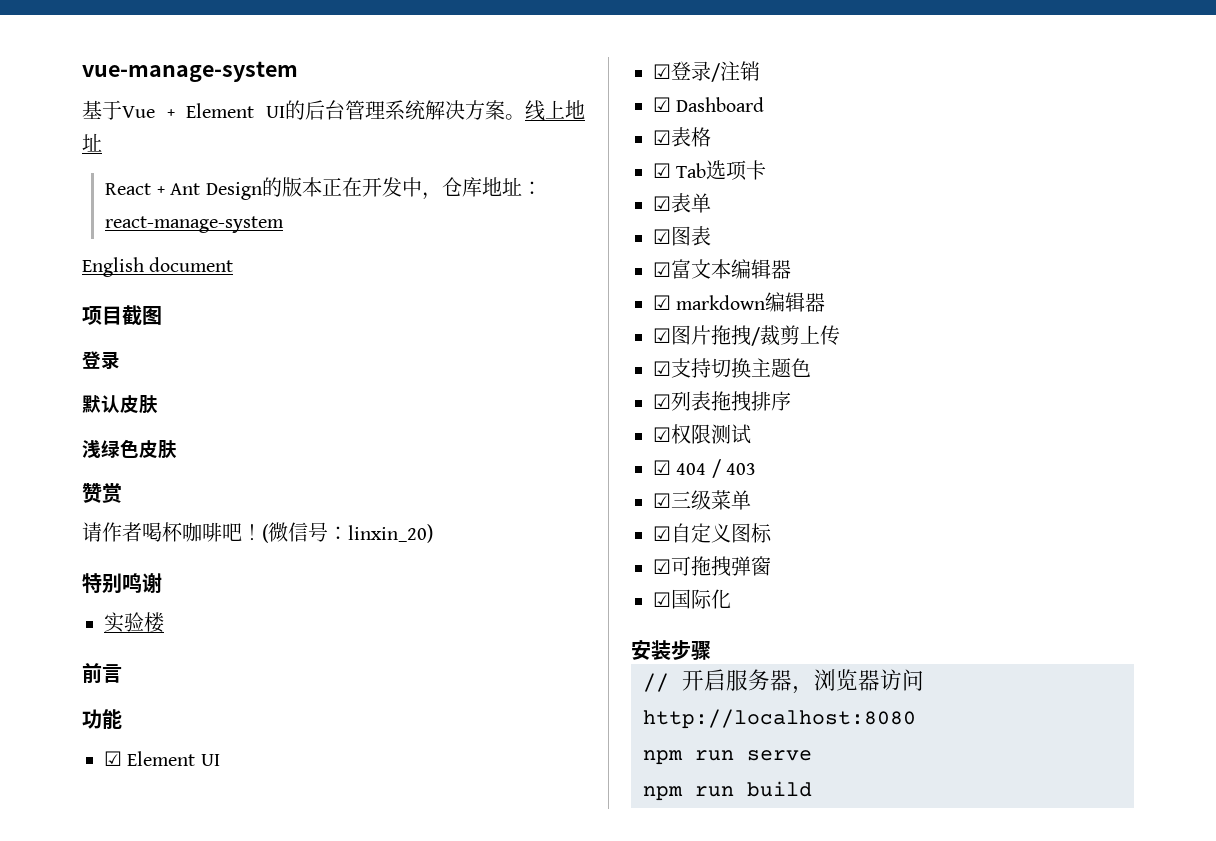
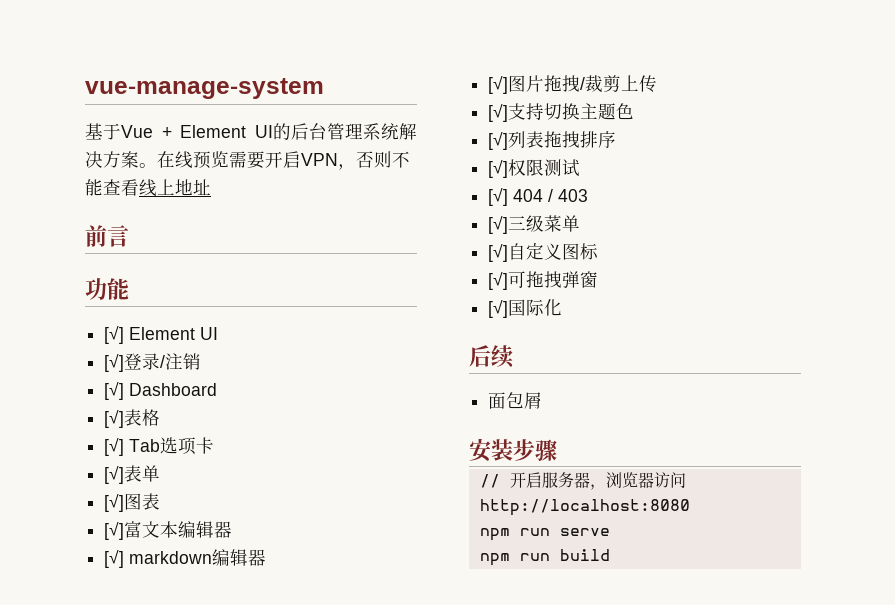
- 线上地址
- React + Ant Design的版本正在开发中，仓库地址：react-manage-system
- English document
- 项目截图
- 登录
- 默认皮肤
- 浅绿色皮肤
- 赞赏
- 请作者喝杯咖啡吧！(微信号：linxin_20)
- 特别鸣谢
- 实验楼
+ 在线预览需要开启VPN，否则不能查看线上地址
- ☑ Element UI
+ [√] Element UI
- ☑登录/注销
+ [√]登录/注销
- ☑ Dashboard
+ [√] Dashboard
- ☑表格
+ [√]表格
- ☑ Tab选项卡
+ [√] Tab选项卡
- ☑表单
+ [√]表单
- ☑图表
+ [√]图表
- ☑富文本编辑器
+ [√]富文本编辑器
- ☑ markdown编辑器
+ [√] markdown编辑器
- ☑图片拖拽/裁剪上传
+ [√]图片拖拽/裁剪上传
- ☑支持切换主题色
+ [√]支持切换主题色
- ☑列表拖拽排序
+ [√]列表拖拽排序
- ☑权限测试
+ [√]权限测试
- ☑ 404 / 403
+ [√] 404 / 403
- ☑三级菜单
+ [√]三级菜单
- ☑自定义图标
+ [√]自定义图标
- ☑可拖拽弹窗
+ [√]可拖拽弹窗
- ☑国际化
+ [√]国际化
+ 后续
+ 面包屑

